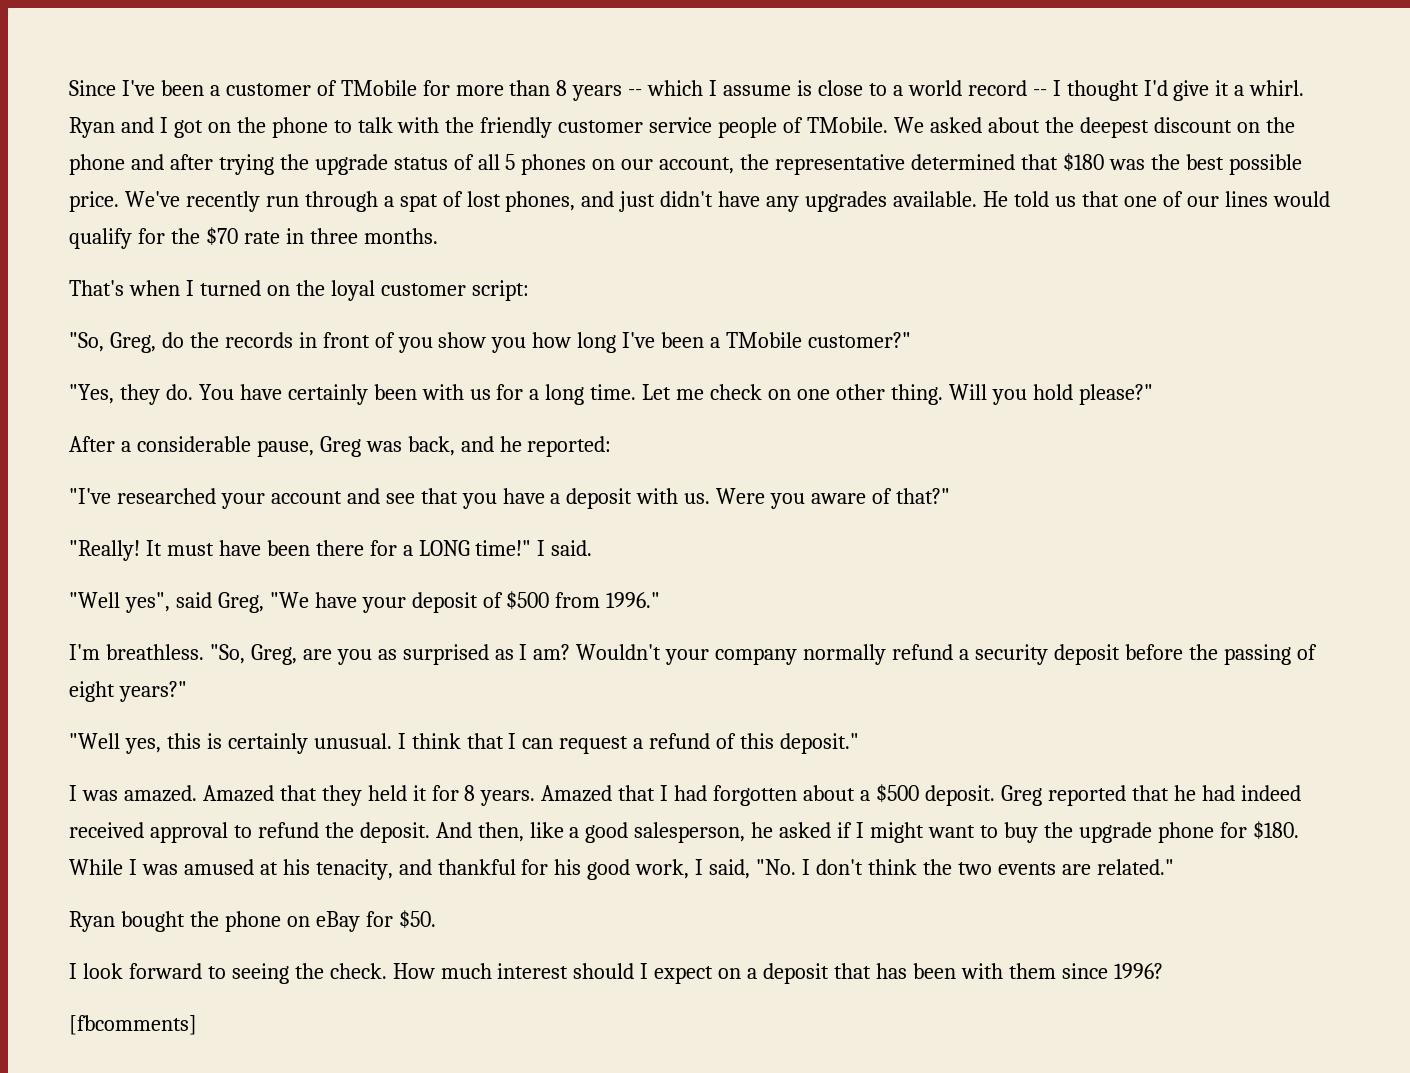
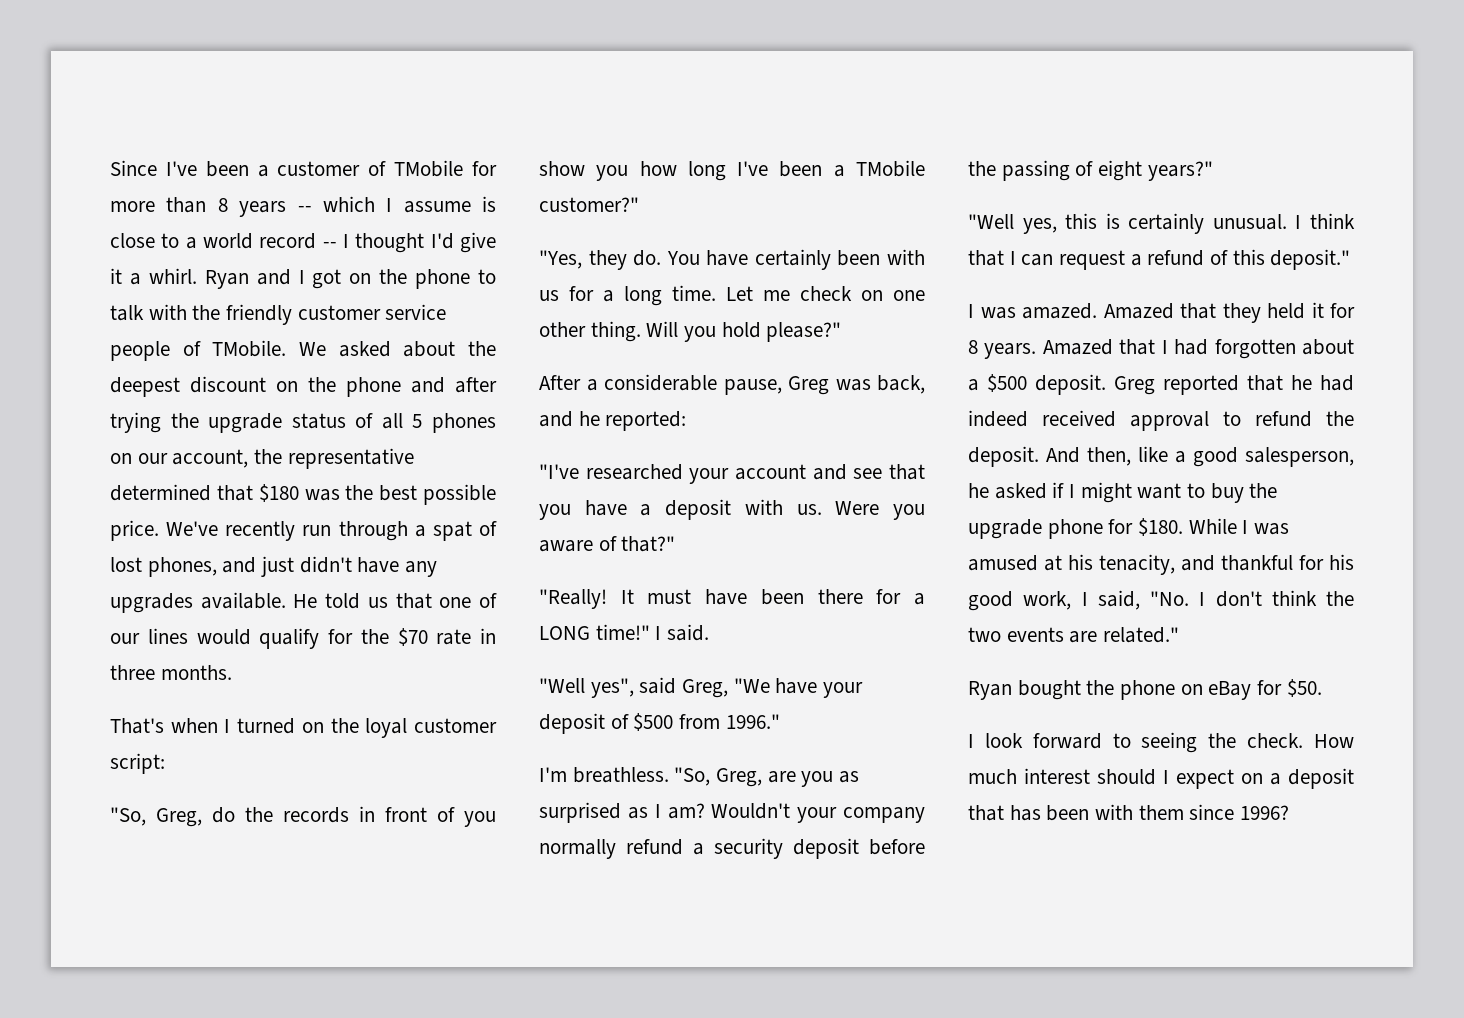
- [fbcomments]

